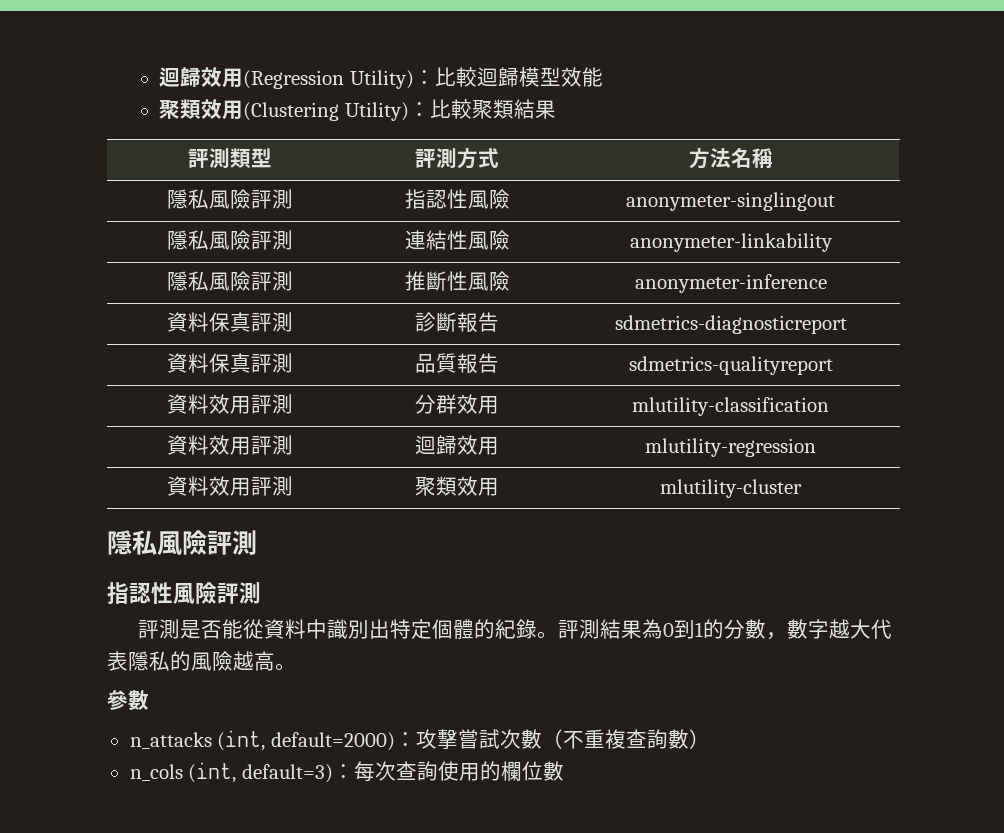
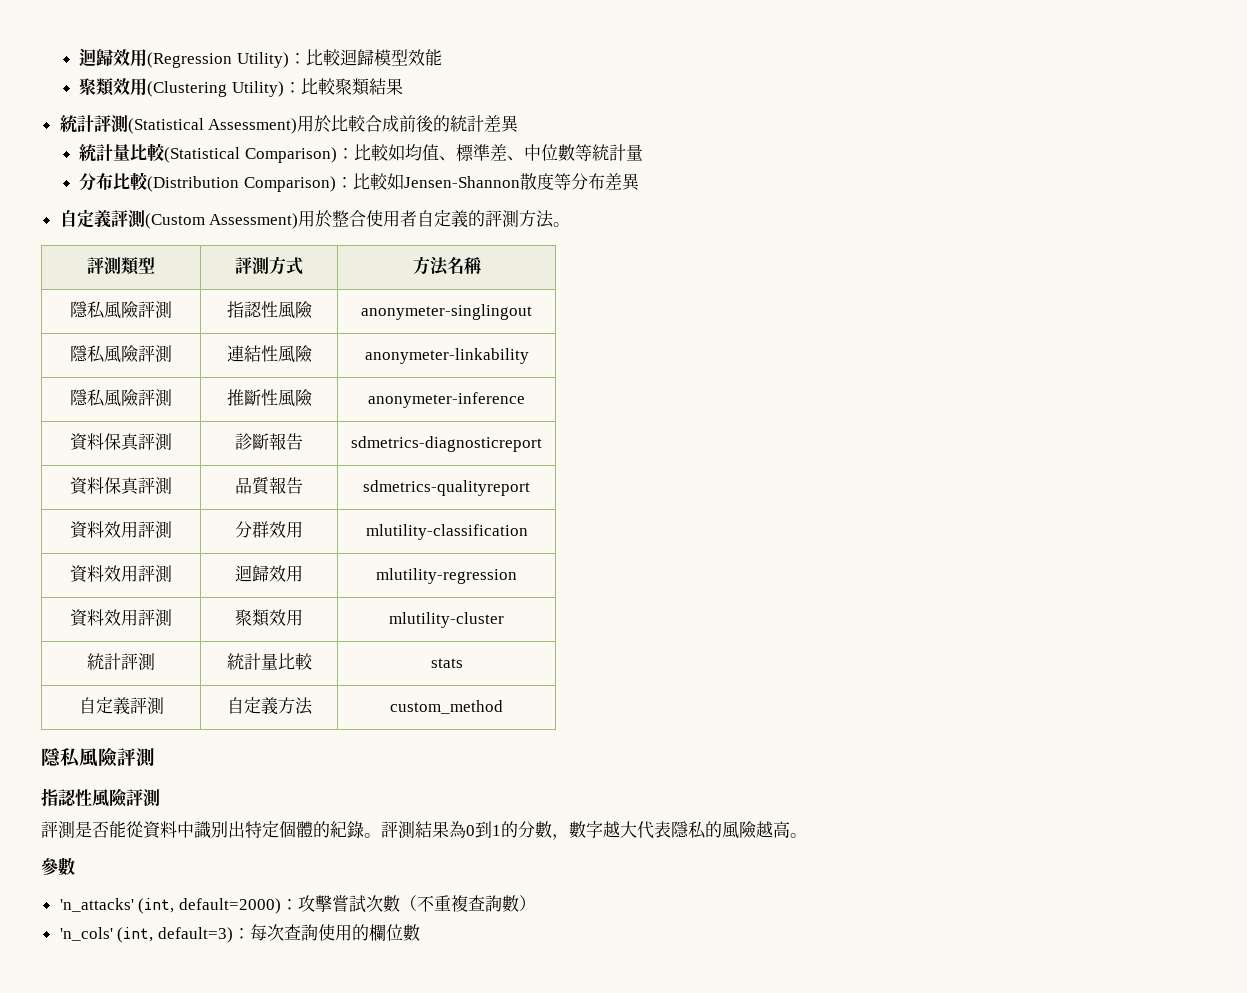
+ 統計評測(Statistical Assessment)用於比較合成前後的統計差異
+ 統計量比較(Statistical Comparison)：比較如均值、標準差、中位數等統計量
+ 分布比較(Distribution Comparison)：比較如Jensen-Shannon散度等分布差異
+ 自定義評測(Custom Assessment)用於整合使用者自定義的評測方法。
+ 統計評測 | 統計量比較 | stats
+ 自定義評測 | 自定義方法 | custom_method
- n_attacks (int, default=2000)：攻擊嘗試次數（不重複查詢數）
+ 'n_attacks' (int, default=2000)：攻擊嘗試次數（不重複查詢數）
- n_cols (int, default=3)：每次查詢使用的欄位數
+ 'n_cols' (int, default=3)：每次查詢使用的欄位數

